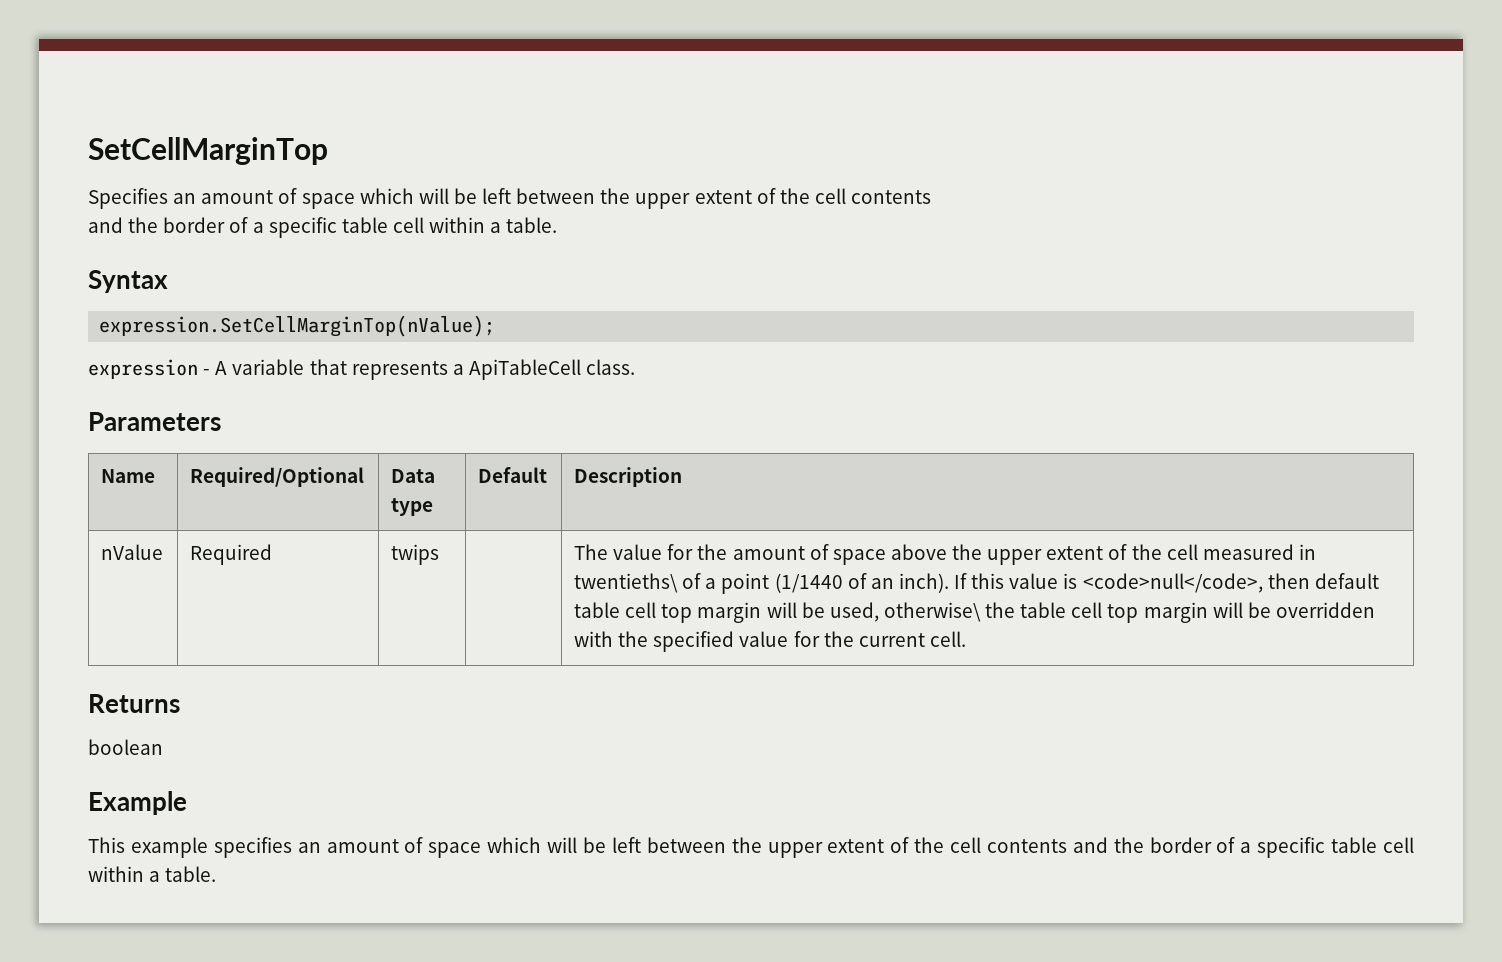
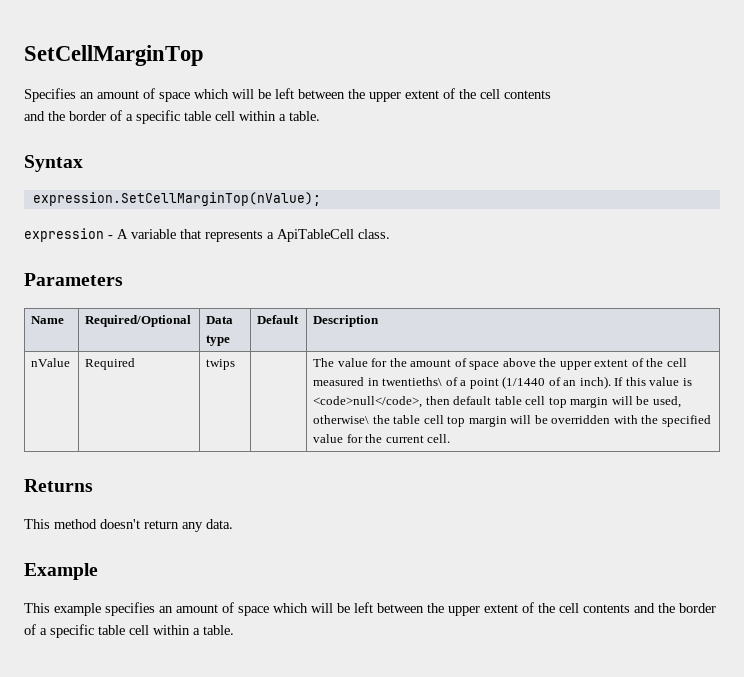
- boolean
+ This method doesn't return any data.

